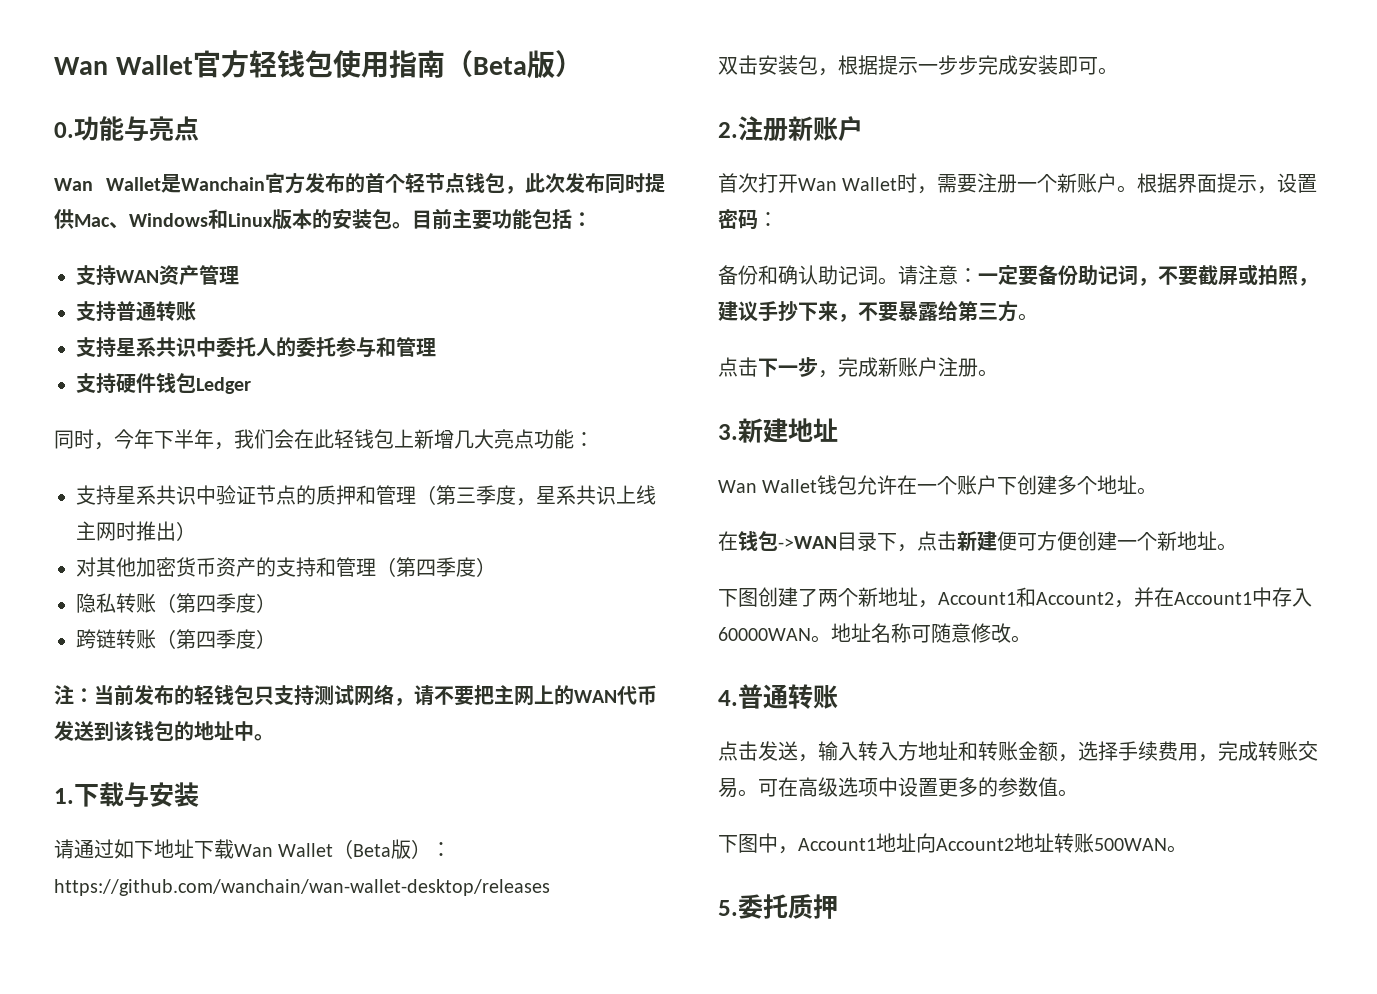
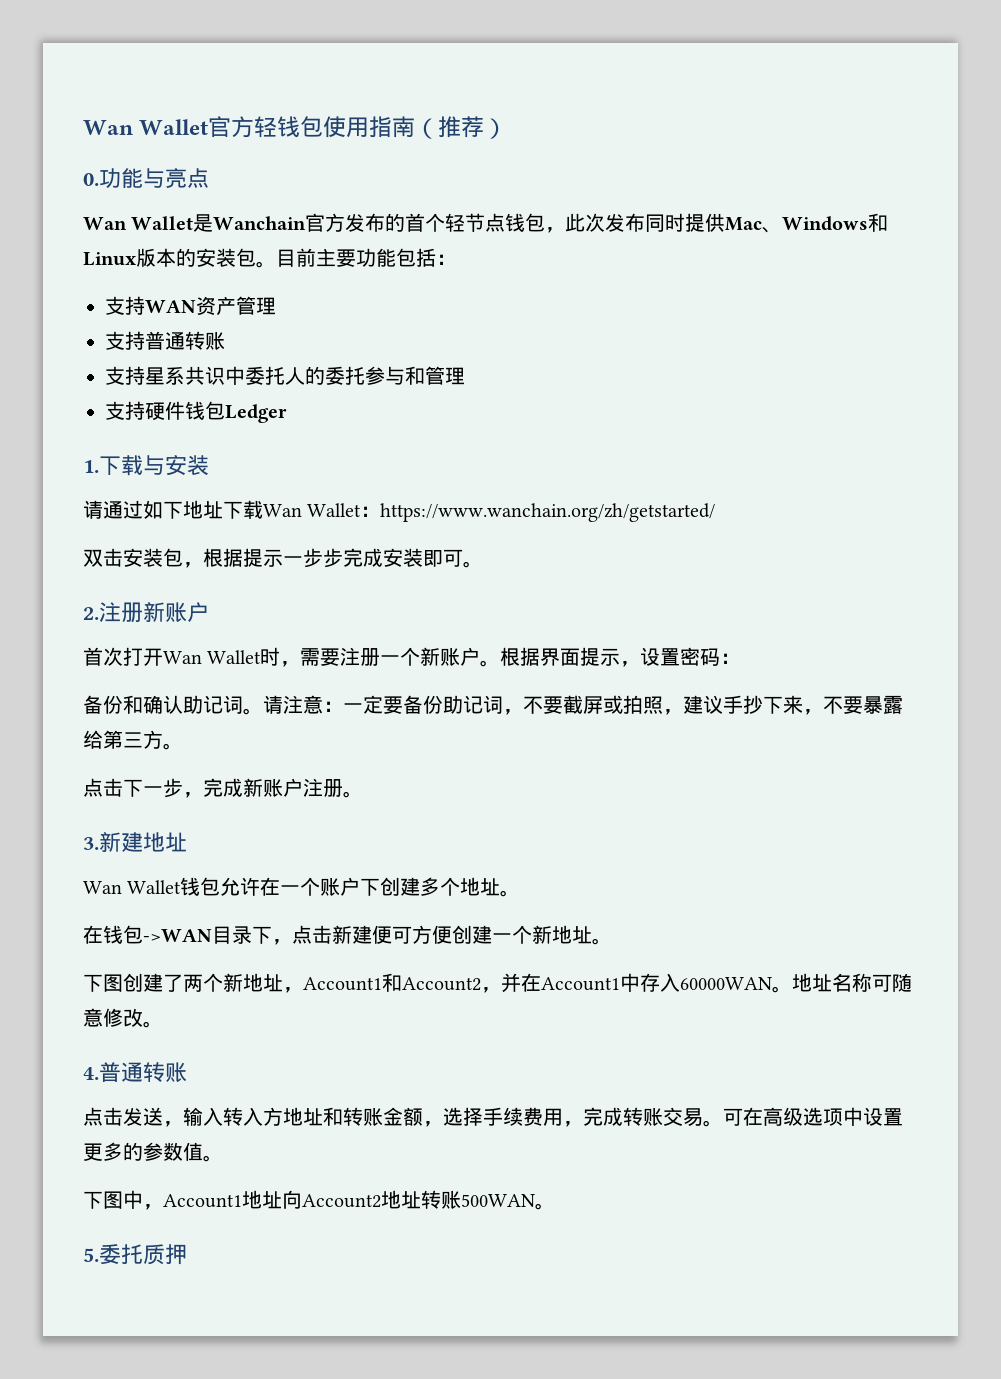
- Wan Wallet官方轻钱包使用指南（Beta版）
+ Wan Wallet官方轻钱包使用指南（推荐）
- 同时，今年下半年，我们会在此轻钱包上新增几大亮点功能：
- 支持星系共识中验证节点的质押和管理（第三季度，星系共识上线主网时推出）
- 对其他加密货币资产的支持和管理（第四季度）
- 隐私转账（第四季度）
- 跨链转账（第四季度）
- 注：当前发布的轻钱包只支持测试网络，请不要把主网上的WAN代币发送到该钱包的地址中。
- 请通过如下地址下载Wan Wallet（Beta版）：https://github.com/wanchain/wan-wallet-desktop/releases
+ 请通过如下地址下载Wan Wallet：https://www.wanchain.org/zh/getstarted/

